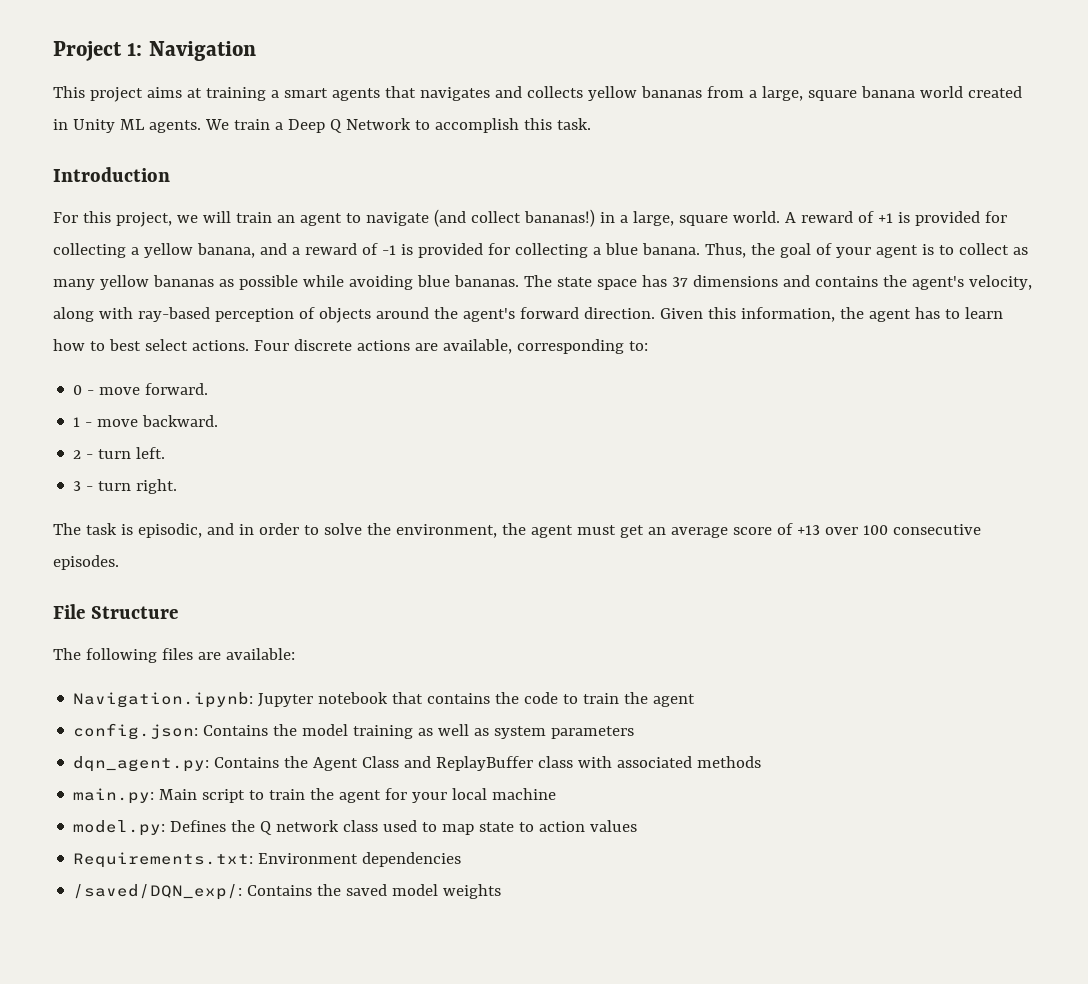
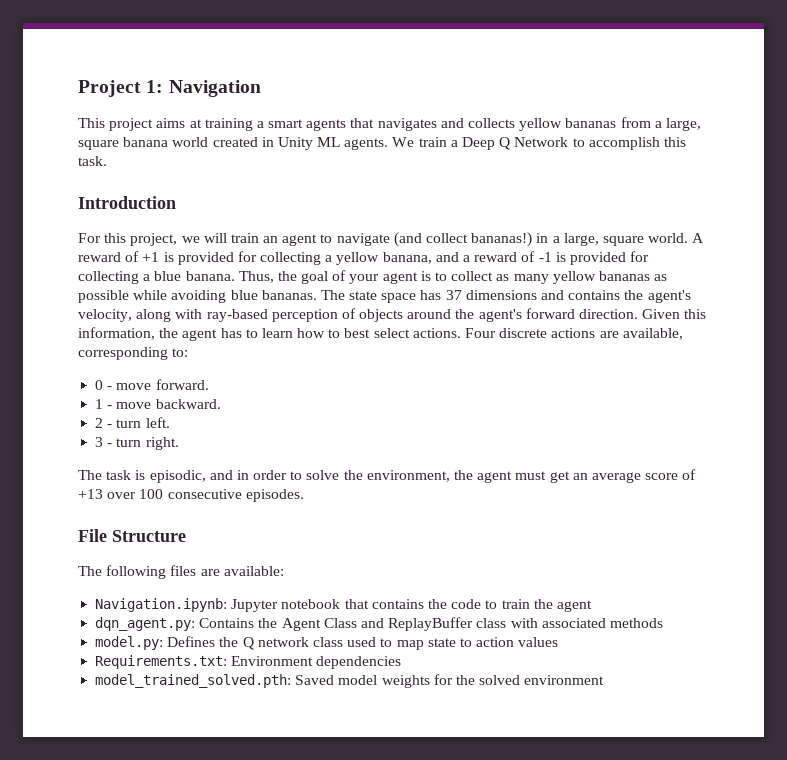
- config.json: Contains the model training as well as system parameters
- main.py: Main script to train the agent for your local machine
- /saved/DQN_exp/: Contains the saved model weights
+ model_trained_solved.pth: Saved model weights for the solved environment

